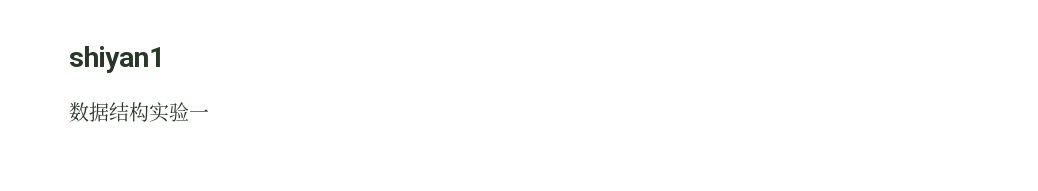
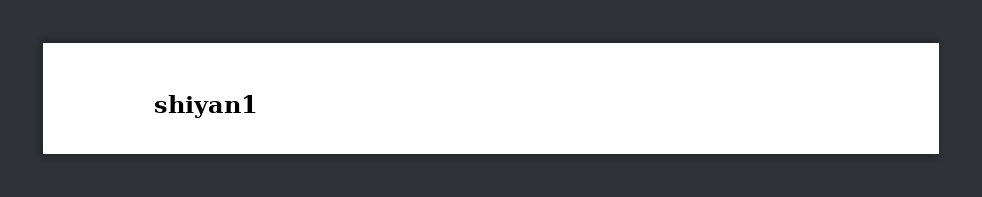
- 数据结构实验一

